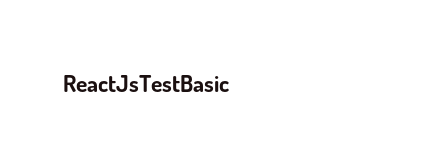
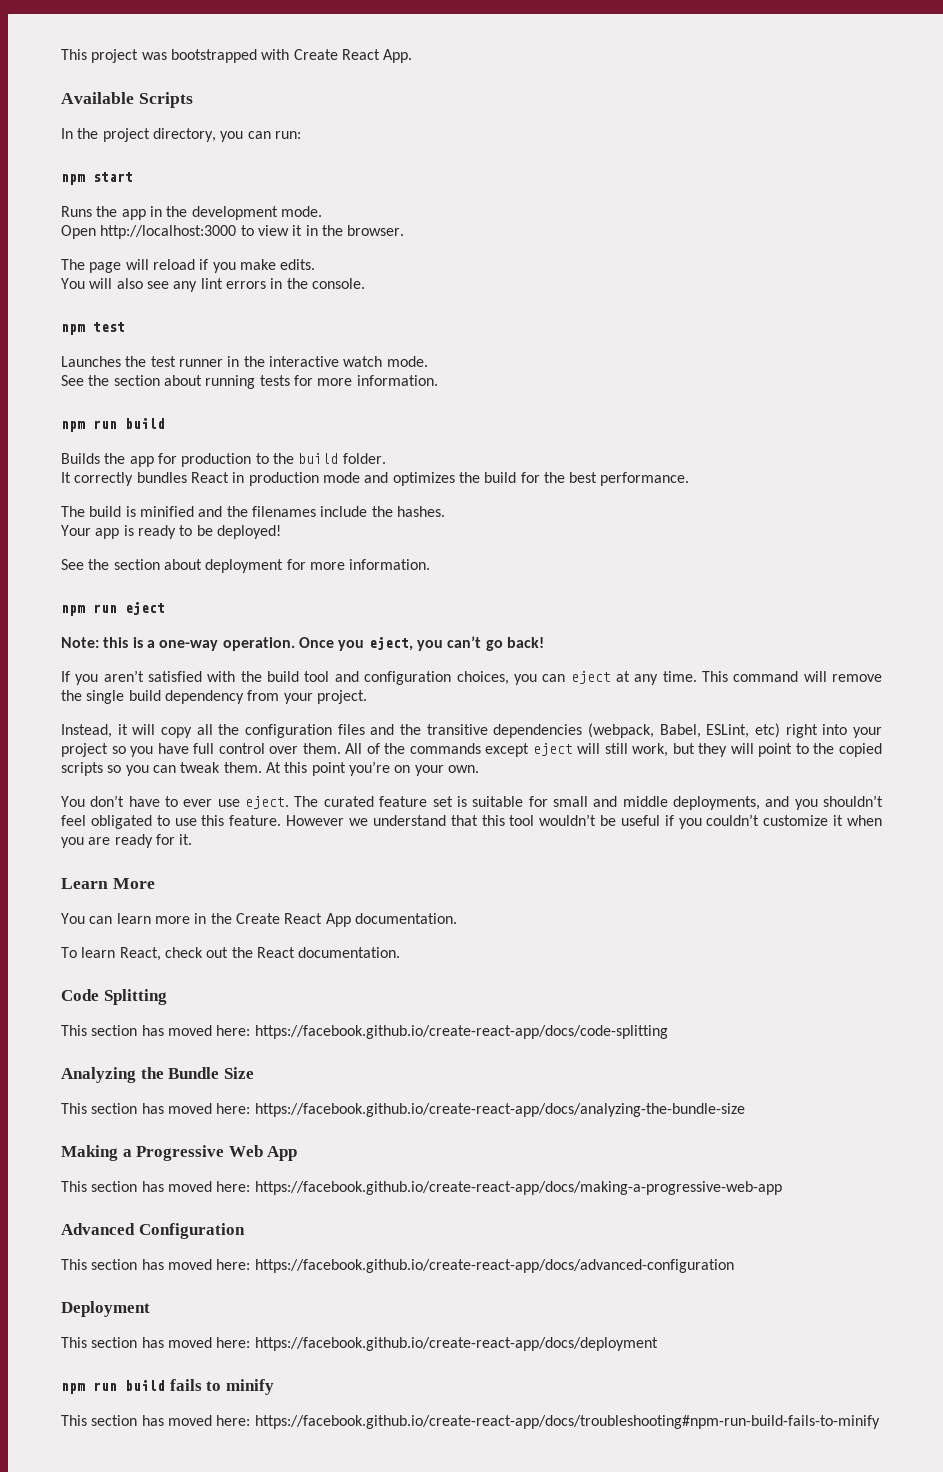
- ReactJsTestBasic
+ This project was bootstrapped with Create React App.
+ Available Scripts
+ In the project directory, you can run:
+ npm start
+ Runs the app in the development mode.
+ Open http://localhost:3000 to view it in the browser.
+ The page will reload if you make edits.
+ You will also see any lint errors in the console.
+ npm test
+ Launches the test runner in the interactive watch mode.
+ See the section about running tests for more information.
+ npm run build
+ Builds the app for production to the build folder.
+ It correctly bundles React in production mode and optimizes the build for the best performance.
+ The build is minified and the filenames include the hashes.
+ Your app is ready to be deployed!
+ See the section about deployment for more information.
+ npm run eject
+ Note: this is a one-way operation. Once you eject, you can’t go back!
+ If you aren’t satisfied with the build tool and configuration choices, you can eject at any time. This command will remove the single build dependency from your project.
+ Instead, it will copy all the configuration files and the transitive dependencies (webpack, Babel, ESLint, etc) right into your project so you have full control over them. All of the commands except eject will still work, but they will point to the copied scripts so you can tweak them. At this point you’re on your own.
+ You don’t have to ever use eject. The curated feature set is suitable for small and middle deployments, and you shouldn’t feel obligated to use this feature. However we understand that this tool wouldn’t be useful if you couldn’t customize it when you are ready for it.
+ Learn More
+ You can learn more in the Create React App documentation.
+ To learn React, check out the React documentation.
+ Code Splitting
+ This section has moved here: https://facebook.github.io/create-react-app/docs/code-splitting
+ Analyzing the Bundle Size
+ This section has moved here: https://facebook.github.io/create-react-app/docs/analyzing-the-bundle-size
+ Making a Progressive Web App
+ This section has moved here: https://facebook.github.io/create-react-app/docs/making-a-progressive-web-app
+ Advanced Configuration
+ This section has moved here: https://facebook.github.io/create-react-app/docs/advanced-configuration
+ Deployment
+ This section has moved here: https://facebook.github.io/create-react-app/docs/deployment
+ npm run build fails to minify
+ This section has moved here: https://facebook.github.io/create-react-app/docs/troubleshooting#npm-run-build-fails-to-minify

